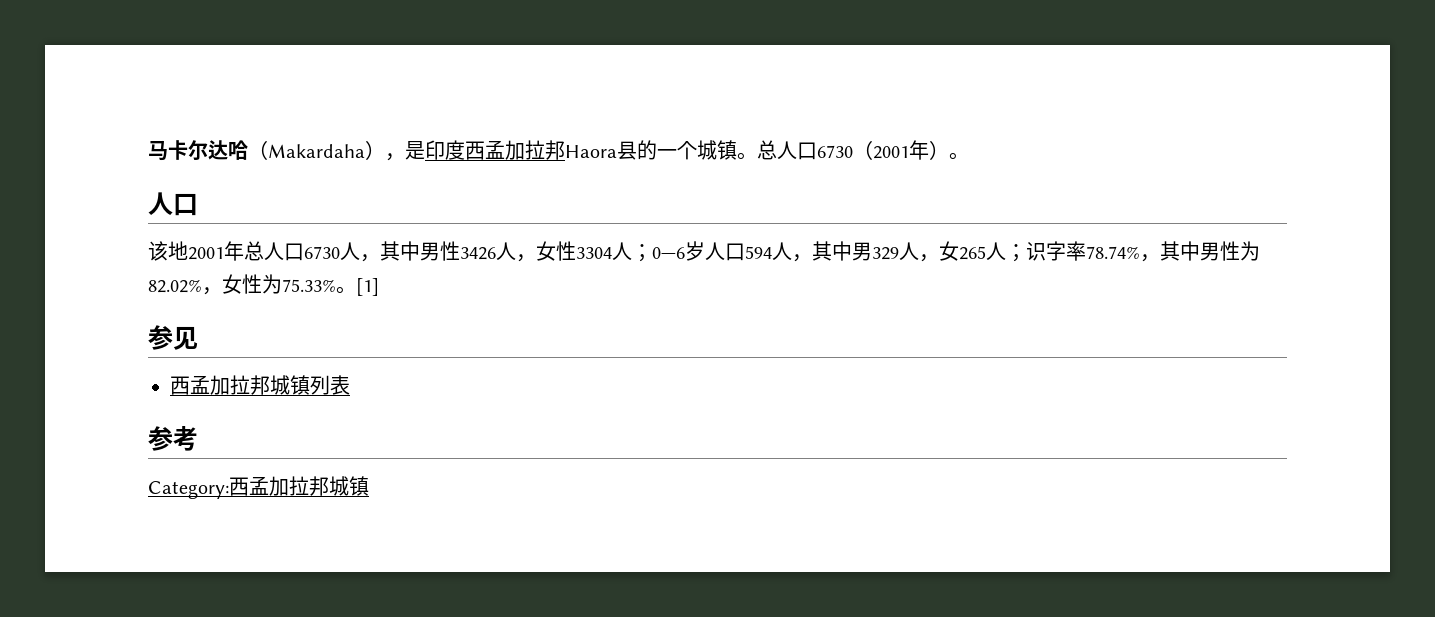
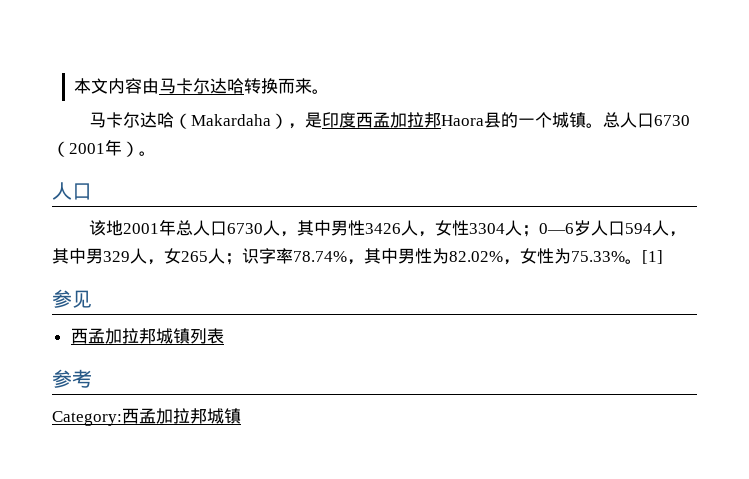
+ 本文内容由马卡尔达哈转换而来。

